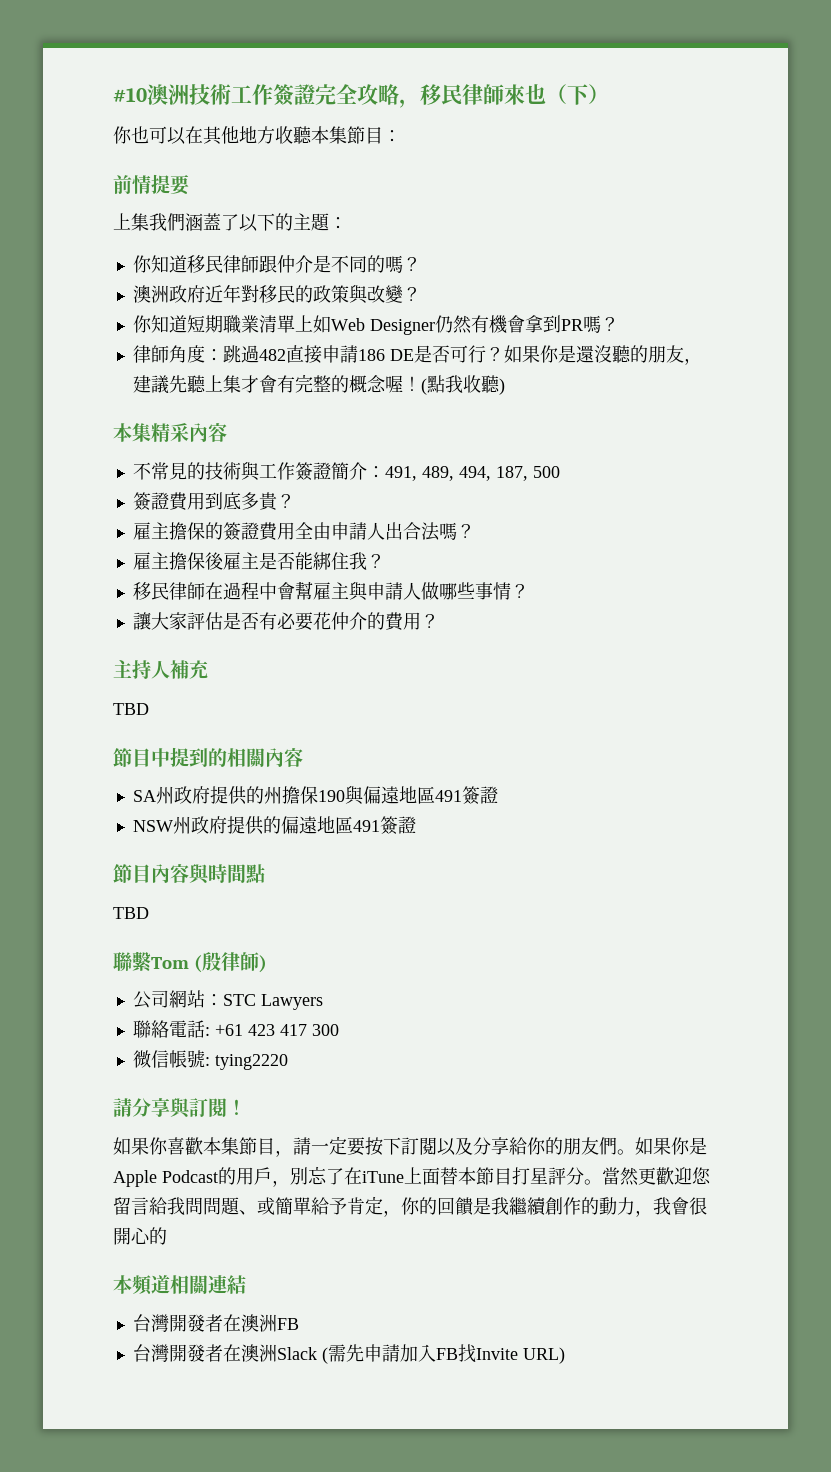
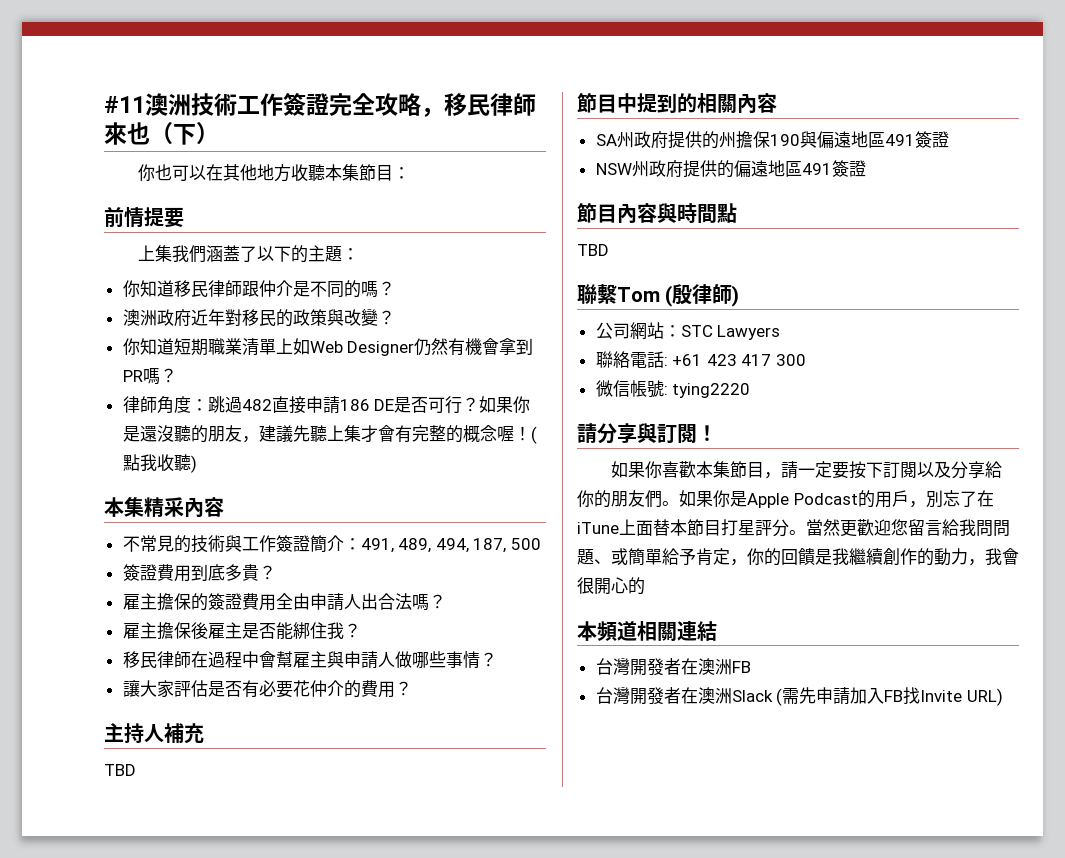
- #10澳洲技術工作簽證完全攻略，移民律師來也（下）
+ #11澳洲技術工作簽證完全攻略，移民律師來也（下）

